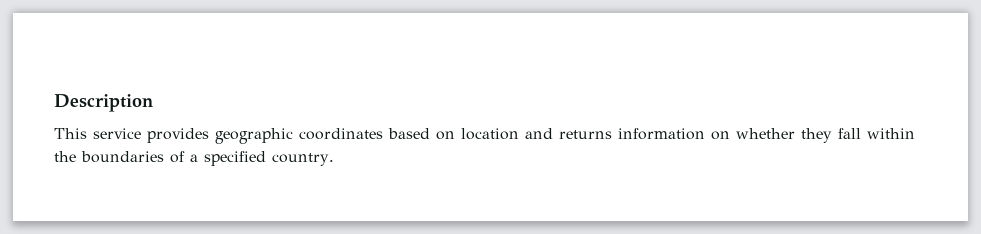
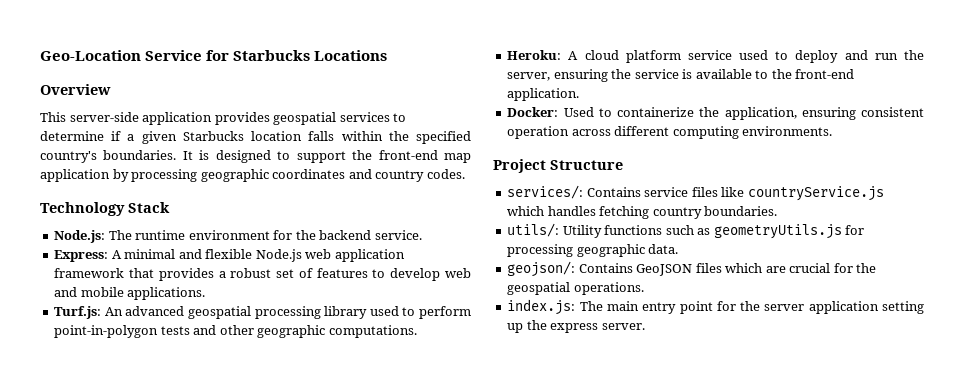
- Description
- This service provides geographic coordinates based on location and returns information on whether they fall within the boundaries of a specified country.
+ Geo-Location Service for Starbucks Locations
+ Overview
+ This server-side application provides geospatial services to determine if a given Starbucks location falls within the specified country's boundaries. It is designed to support the front-end map application by processing geographic coordinates and country codes.
+ Technology Stack
+ Node.js: The runtime environment for the backend service.
+ Express: A minimal and flexible Node.js web application framework that provides a robust set of features to develop web and mobile applications.
+ Turf.js: An advanced geospatial processing library used to perform point-in-polygon tests and other geographic computations.
+ Heroku: A cloud platform service used to deploy and run the server, ensuring the service is available to the front-end application.
+ Docker: Used to containerize the application, ensuring consistent operation across different computing environments.
+ Project Structure
+ services/: Contains service files like countryService.js which handles fetching country boundaries.
+ utils/: Utility functions such as geometryUtils.js for processing geographic data.
+ geojson/: Contains GeoJSON files which are crucial for the geospatial operations.
+ index.js: The main entry point for the server application setting up the express server.

